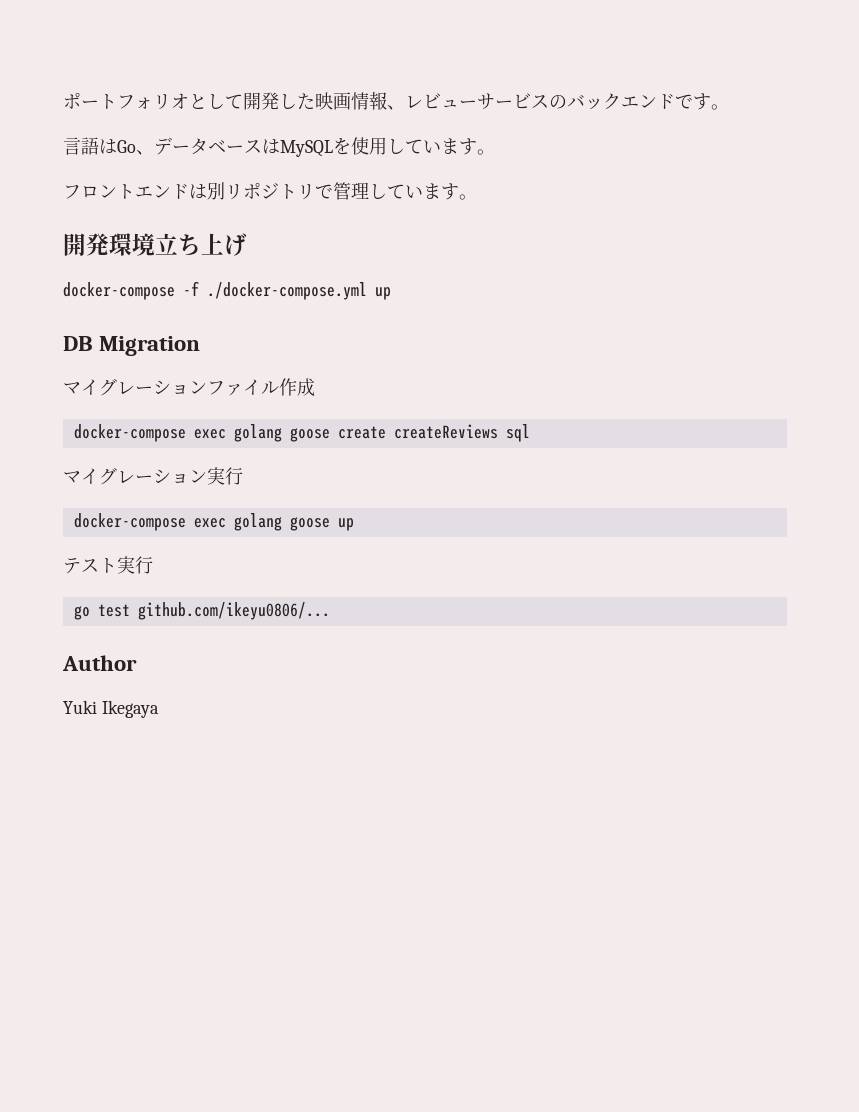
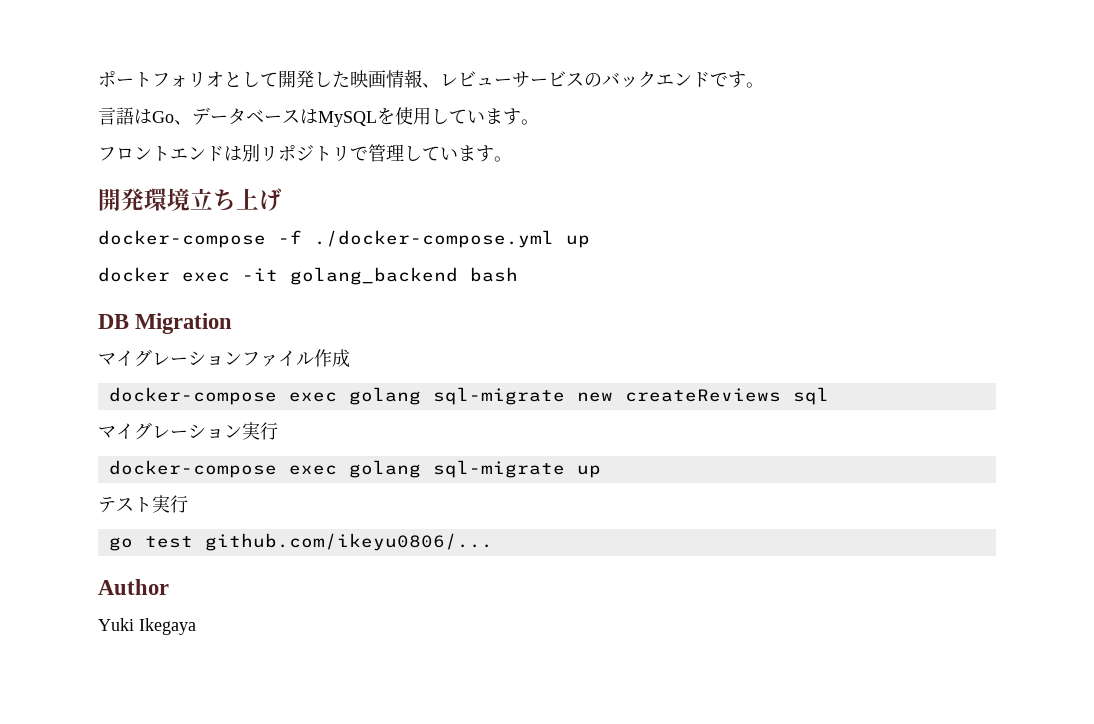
+ docker exec -it golang_backend bash
- docker-compose exec golang goose create createReviews sql
+ docker-compose exec golang sql-migrate new createReviews sql
- docker-compose exec golang goose up
+ docker-compose exec golang sql-migrate up

